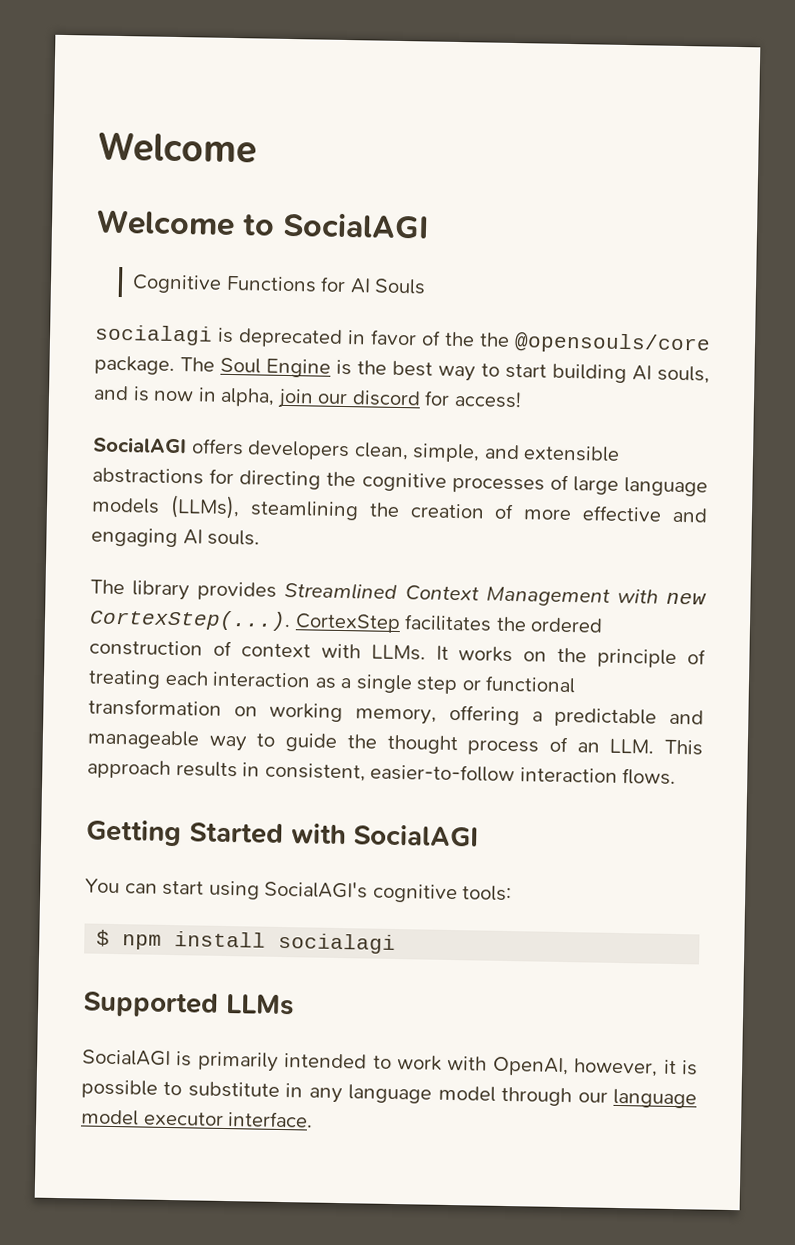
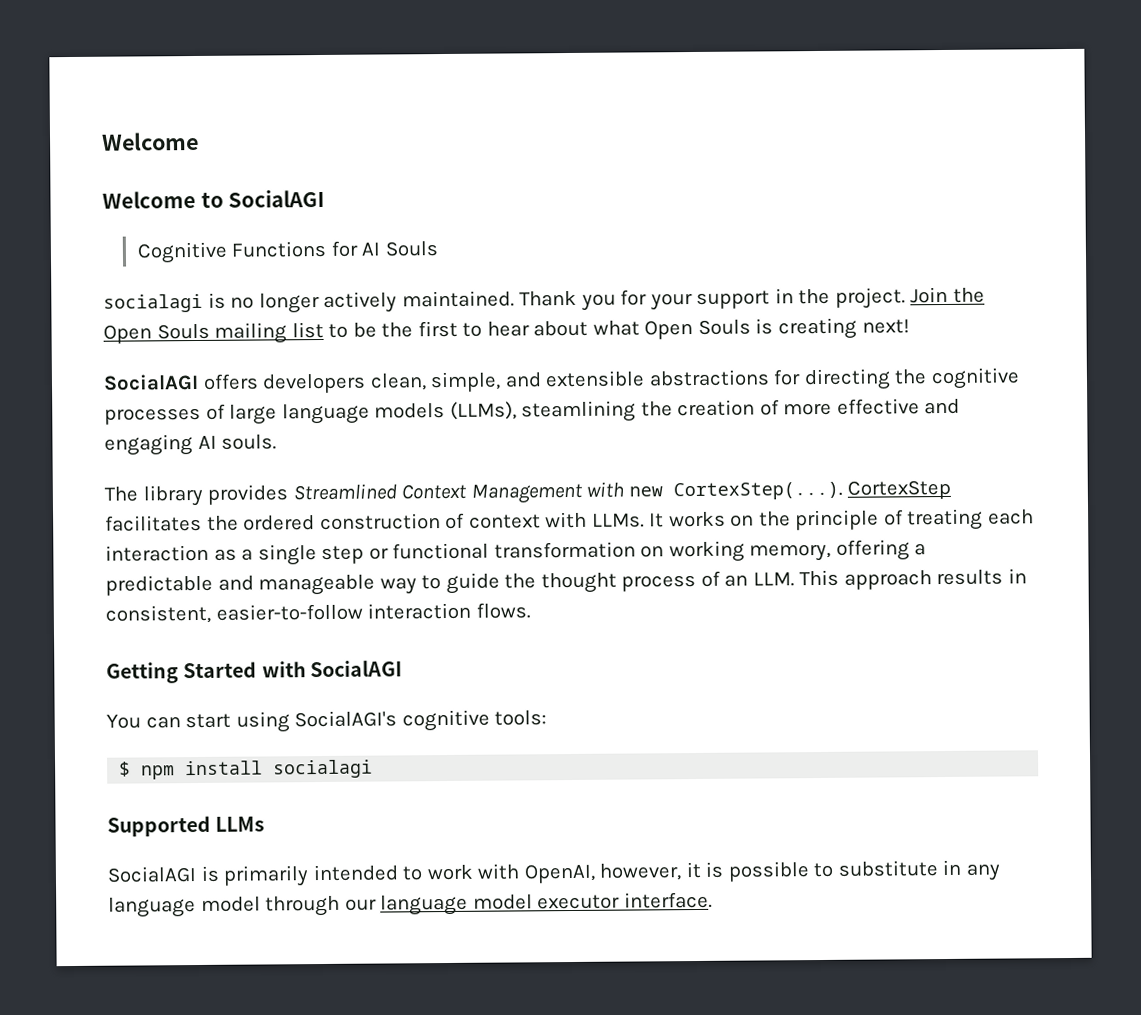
- socialagi is deprecated in favor of the the @opensouls/core package. The Soul Engine is the best way to start building AI souls, and is now in alpha, join our discord for access!
+ socialagi is no longer actively maintained. Thank you for your support in the project. Join the Open Souls mailing list to be the first to hear about what Open Souls is creating next!

